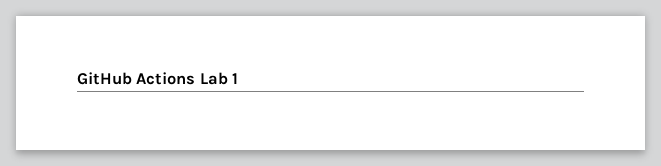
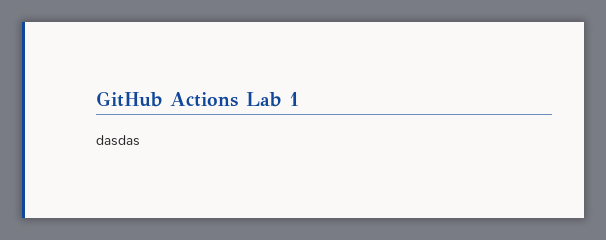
+ dasdas

